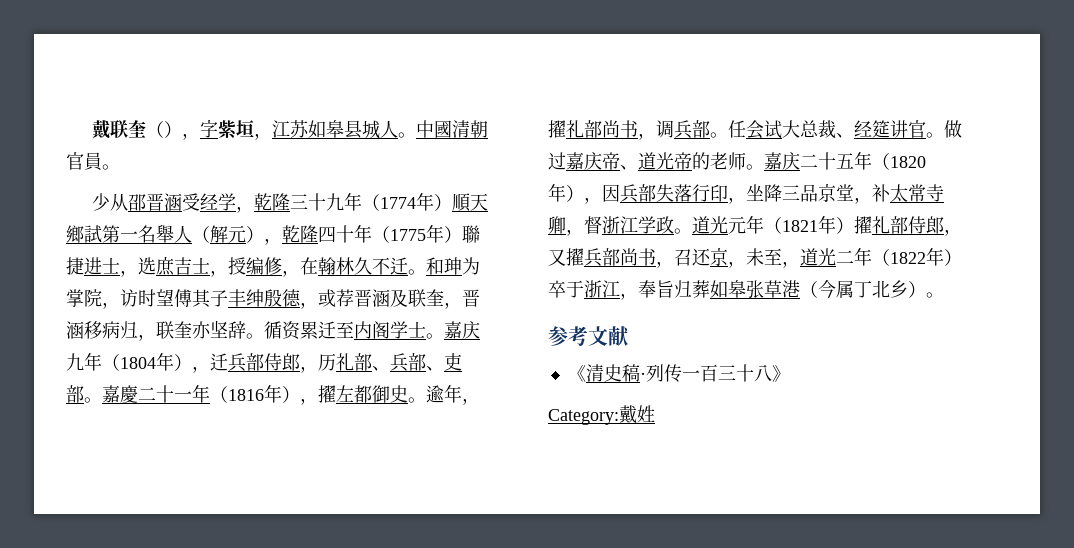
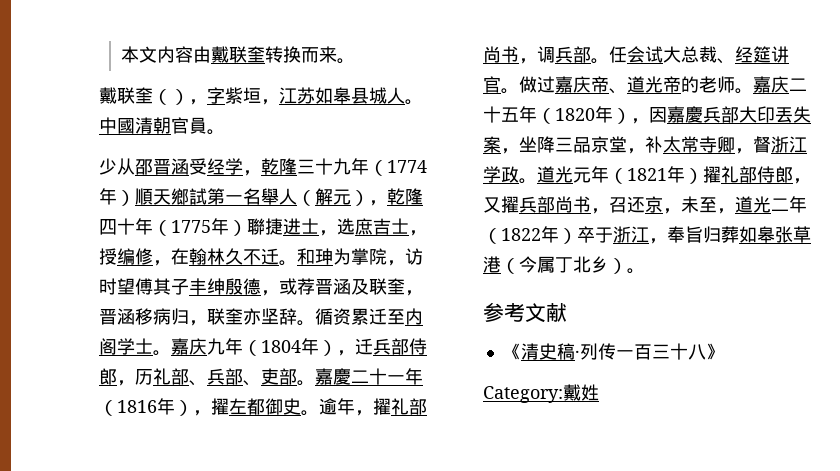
+ 本文内容由戴联奎转换而来。
- 嘉庆二十五年（1820年），因兵部失落行印，坐降三品京堂，补太常寺卿，督浙江学政。
+ 嘉庆二十五年（1820年），因嘉慶兵部大印丟失案，坐降三品京堂，补太常寺卿，督浙江学政。

